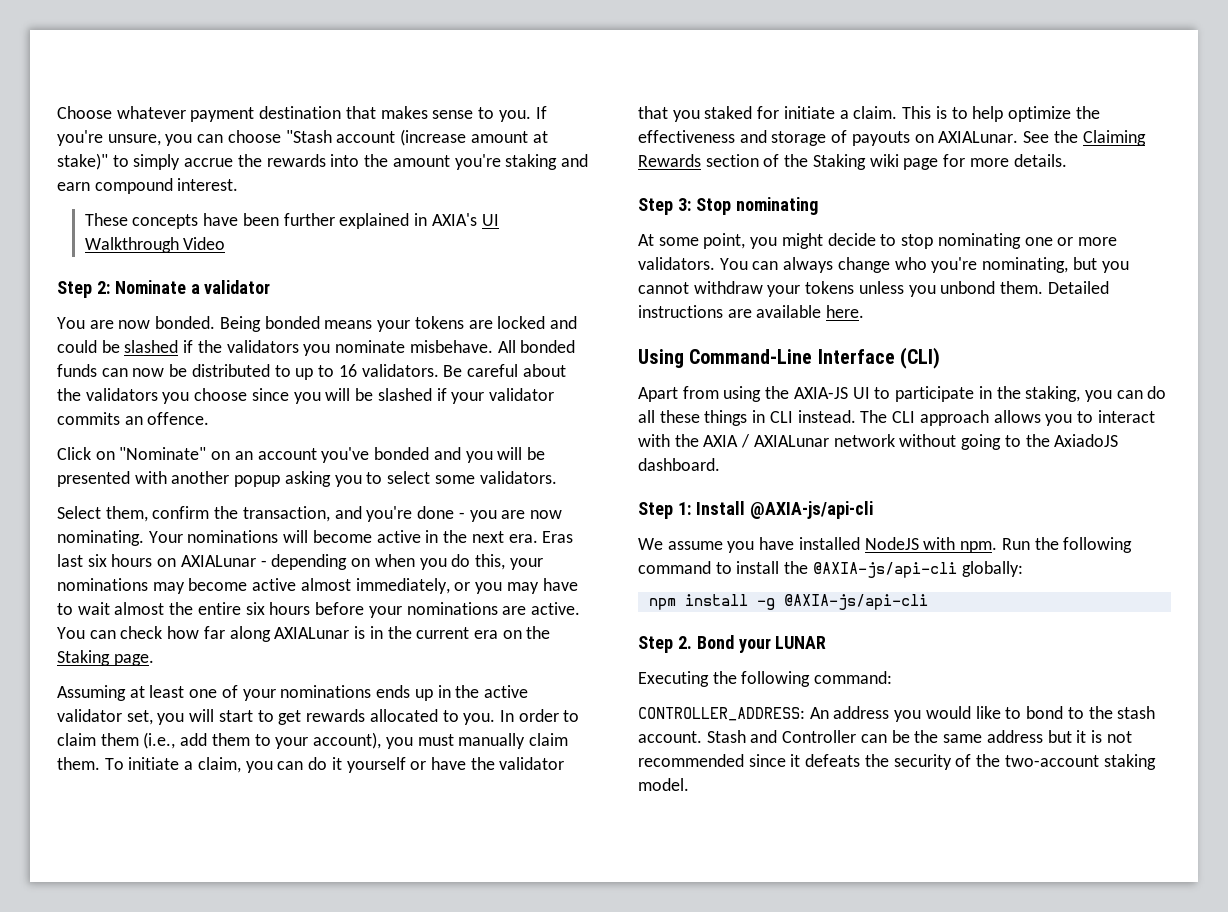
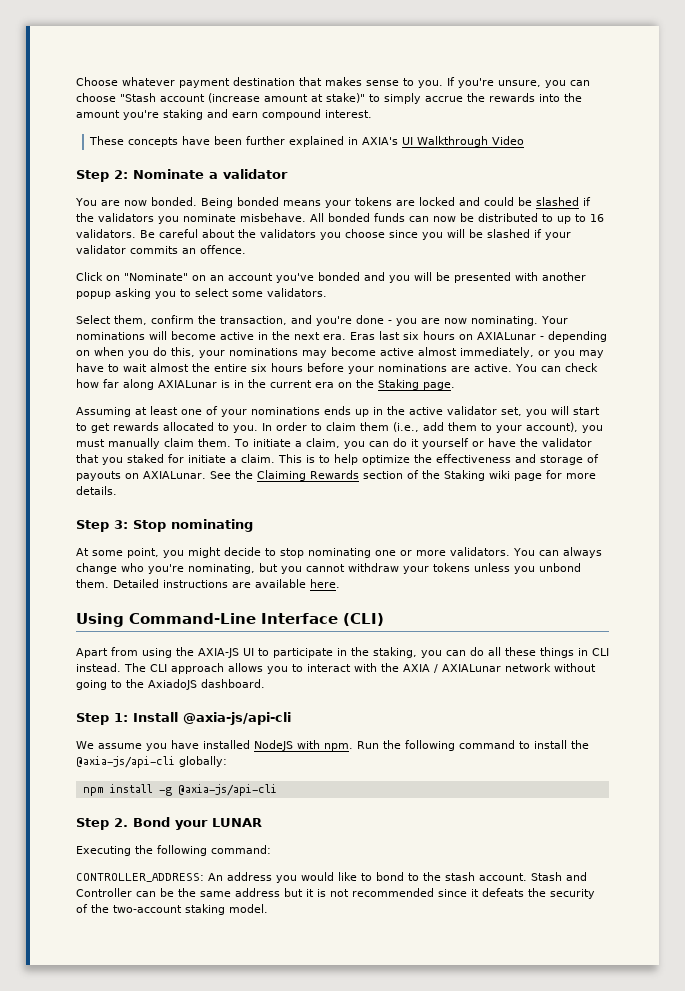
- Step 1: Install @AXIA-js/api-cli
+ Step 1: Install @axia-js/api-cli
- Run the following command to install the @AXIA-js/api-cli globally:
+ Run the following command to install the @axia-js/api-cli globally:
- npm install -g @AXIA-js/api-cli
+ npm install -g @axia-js/api-cli

